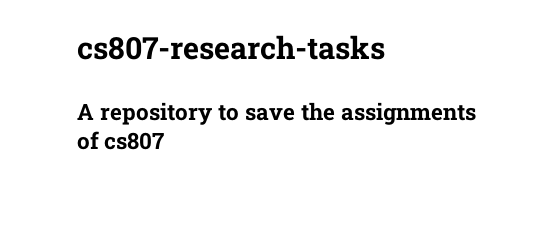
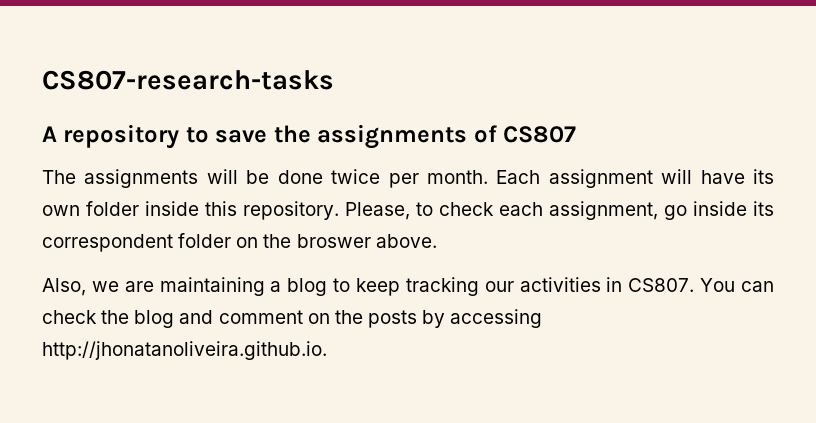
- cs807-research-tasks
+ CS807-research-tasks
- A repository to save the assignments of cs807
+ A repository to save the assignments of CS807
+ The assignments will be done twice per month. Each assignment will have its own folder inside this repository. Please, to check each assignment, go inside its correspondent folder on the broswer above.
+ Also, we are maintaining a blog to keep tracking our activities in CS807. You can check the blog and comment on the posts by accessing http://jhonatanoliveira.github.io.

